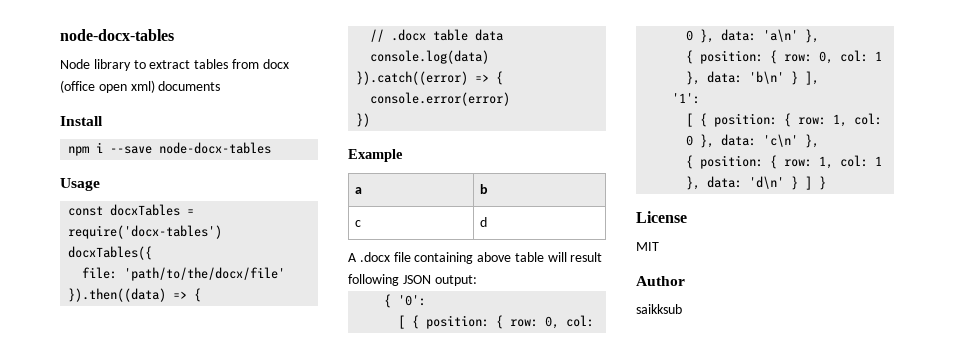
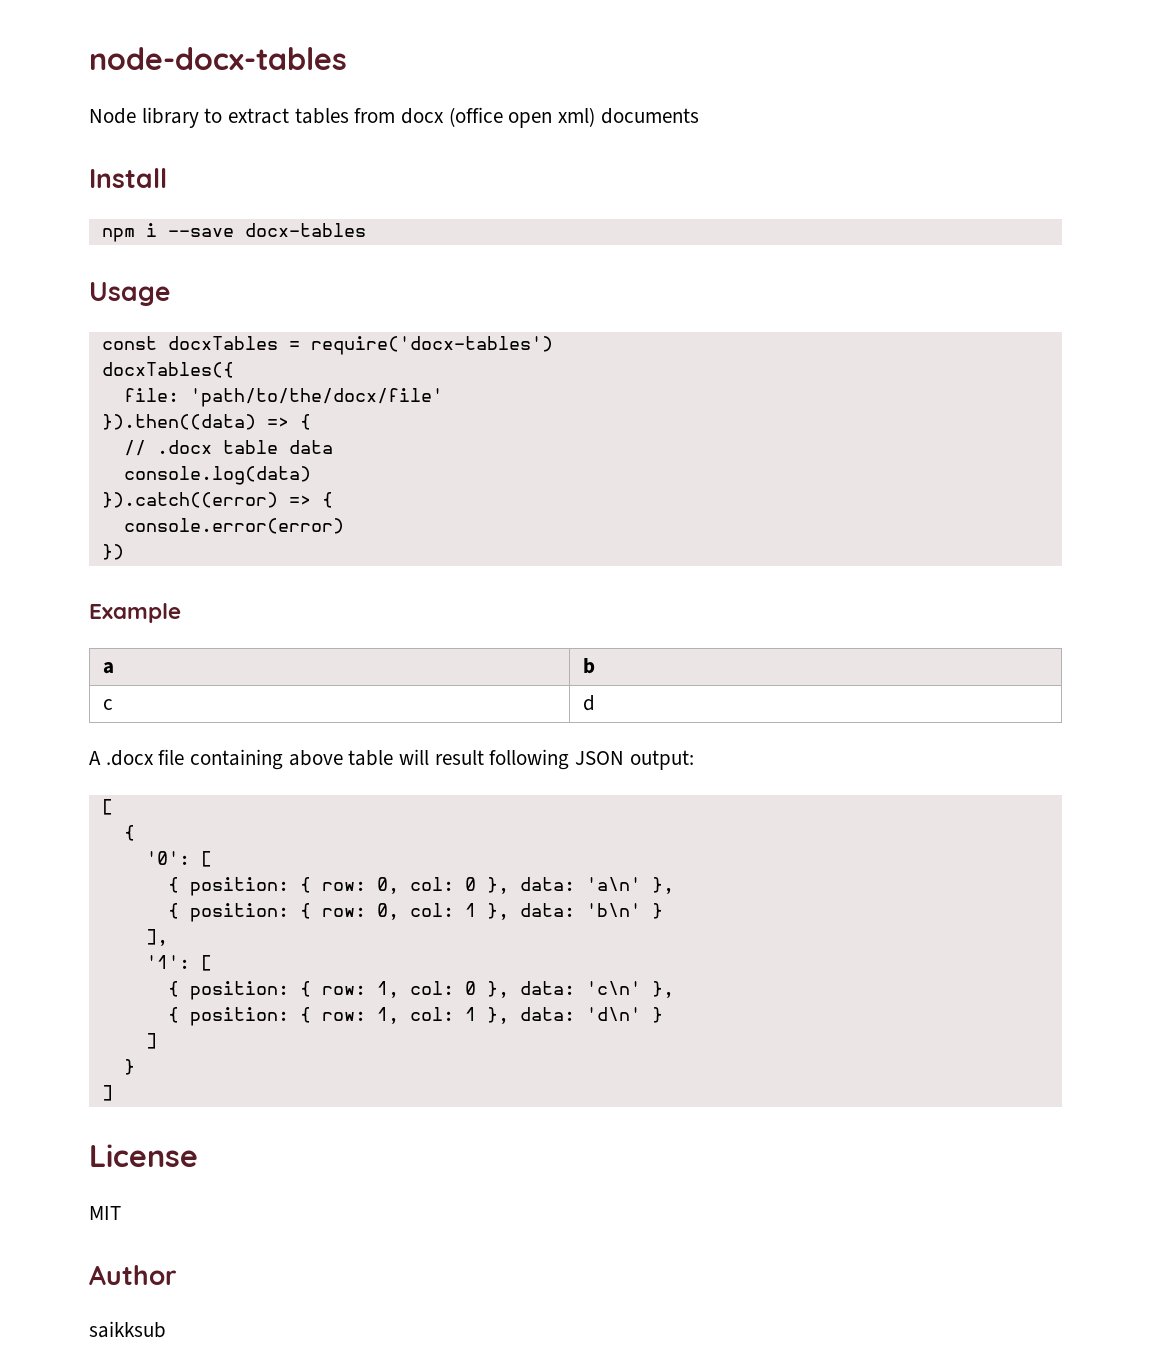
- npm i --save node-docx-tables
+ npm i --save docx-tables
  A .docx file containing above table will result following JSON output:
- { '0':
- [ { position: { row: 0, col: 0 }, data: 'a\n' },
+ [
+ {
+ '0': [
+ { position: { row: 0, col: 0 }, data: 'a\n' },
- { position: { row: 0, col: 1 }, data: 'b\n' } ],
+ { position: { row: 0, col: 1 }, data: 'b\n' }
+ ],
- '1':
- [ { position: { row: 1, col: 0 }, data: 'c\n' },
+ '1': [
+ { position: { row: 1, col: 0 }, data: 'c\n' },
- { position: { row: 1, col: 1 }, data: 'd\n' } ] }
+ { position: { row: 1, col: 1 }, data: 'd\n' }
+ ]
+ }
+ ]

